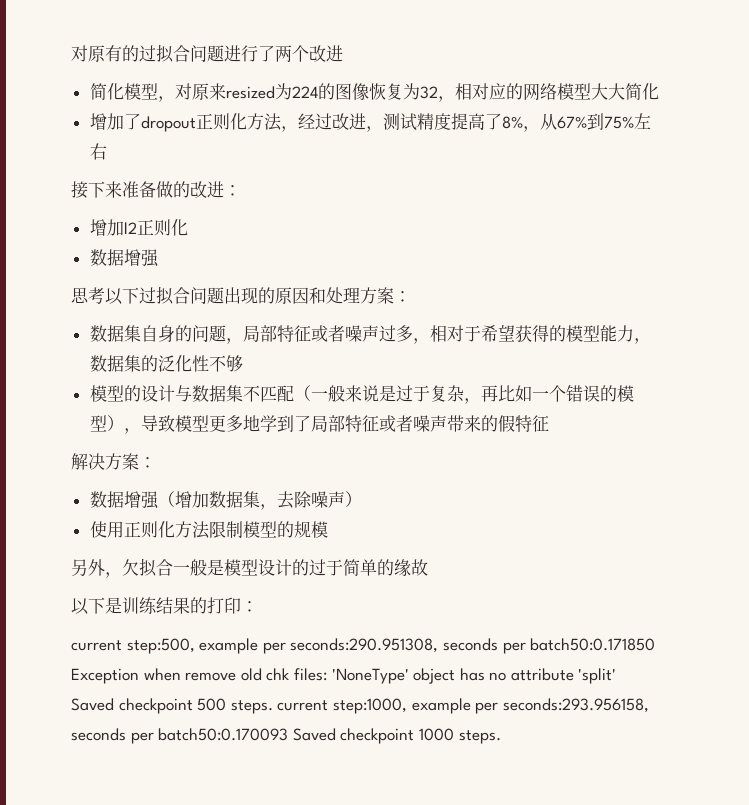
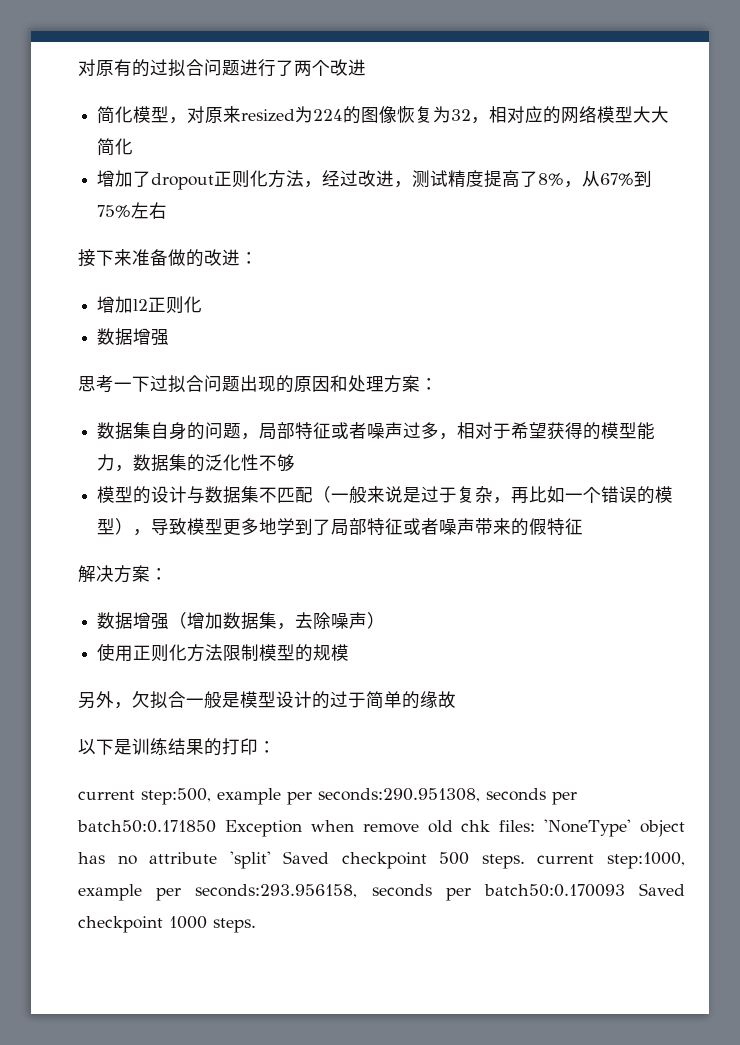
- 思考以下过拟合问题出现的原因和处理方案：
+ 思考一下过拟合问题出现的原因和处理方案：

